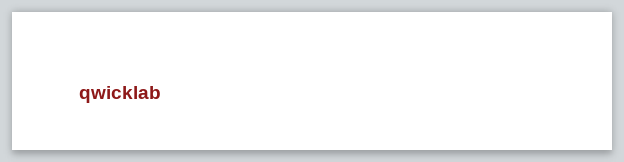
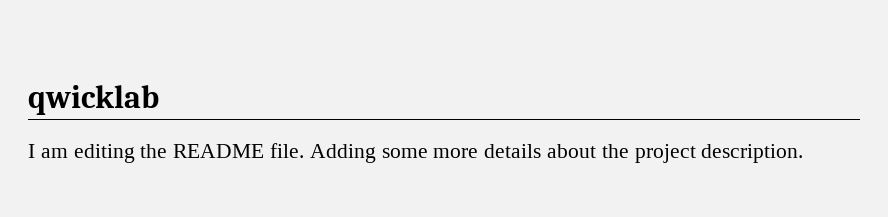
+ I am editing the README file. Adding some more details about the project description.

